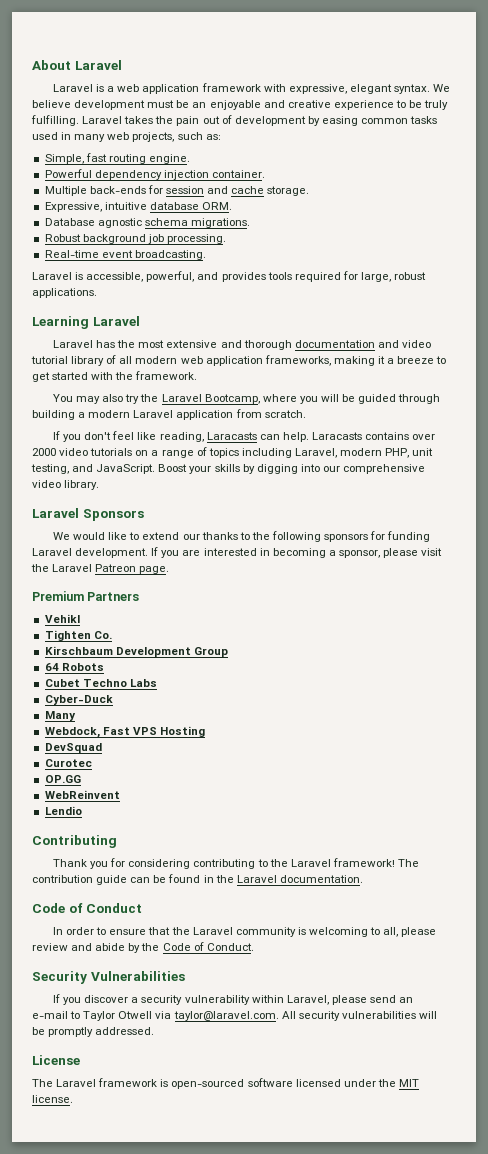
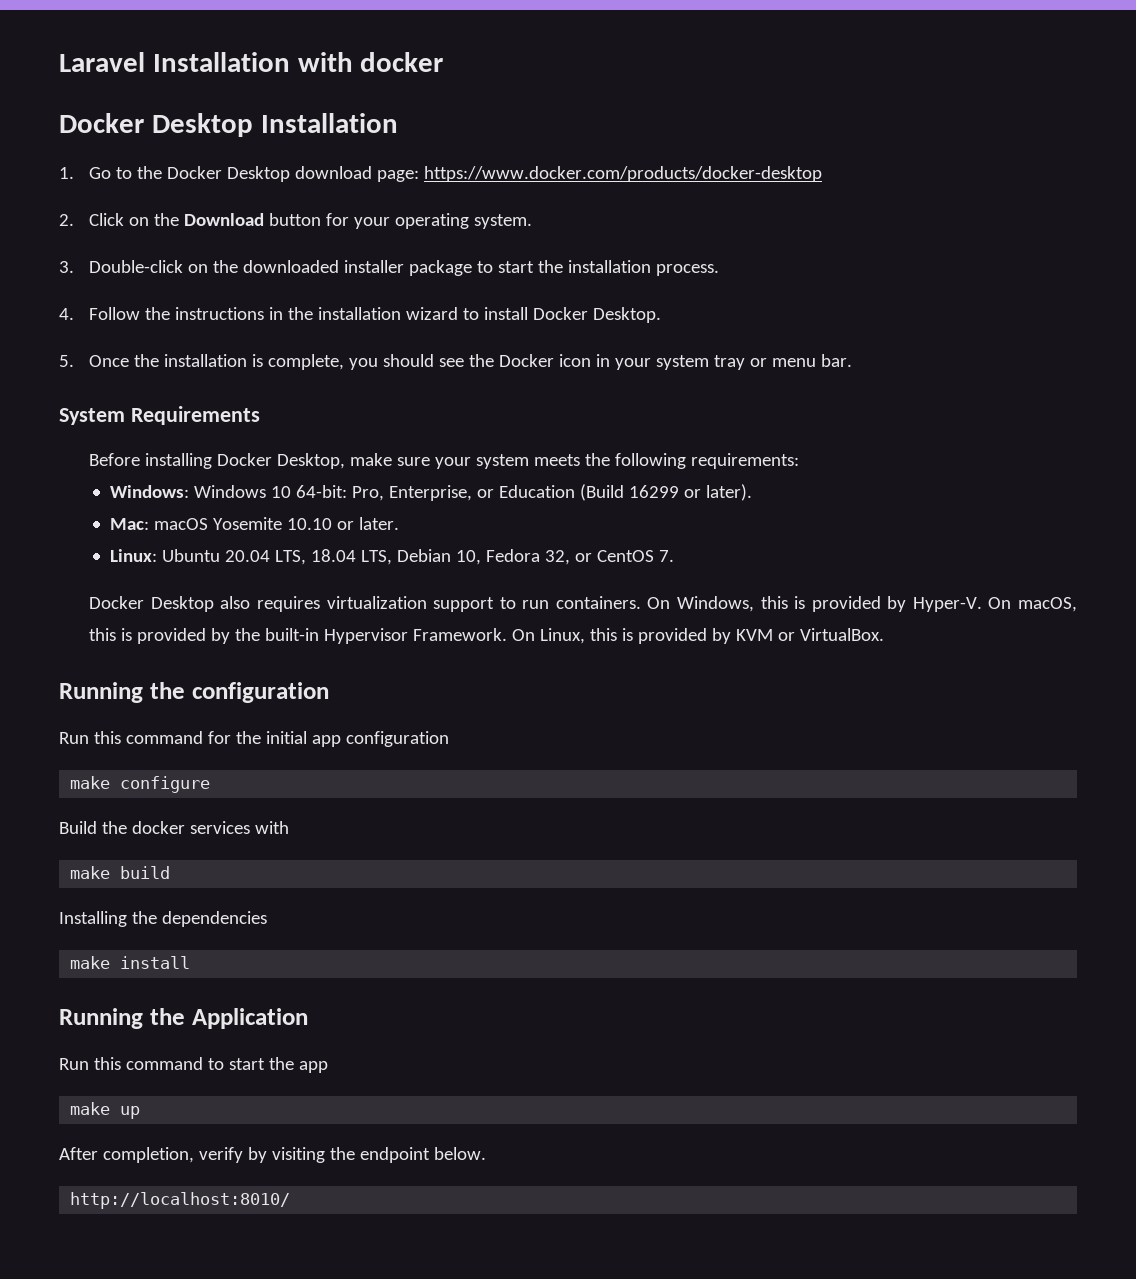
- About Laravel
- Laravel is a web application framework with expressive, elegant syntax. We believe development must be an enjoyable and creative experience to be truly fulfilling. Laravel takes the pain out of development by easing common tasks used in many web projects, such as:
- Simple, fast routing engine.
- Powerful dependency injection container.
- Multiple back-ends for session and cache storage.
- Expressive, intuitive database ORM.
- Database agnostic schema migrations.
- Robust background job processing.
- Real-time event broadcasting.
- Laravel is accessible, powerful, and provides tools required for large, robust applications.
- Learning Laravel
- Laravel has the most extensive and thorough documentation and video tutorial library of all modern web application frameworks, making it a breeze to get started with the framework.
- You may also try the Laravel Bootcamp, where you will be guided through building a modern Laravel application from scratch.
- If you don't feel like reading, Laracasts can help. Laracasts contains over 2000 video tutorials on a range of topics including Laravel, modern PHP, unit testing, and JavaScript. Boost your skills by digging into our comprehensive video library.
- Laravel Sponsors
- We would like to extend our thanks to the following sponsors for funding Laravel development. If you are interested in becoming a sponsor, please visit the Laravel Patreon page.
- Premium Partners
- Vehikl
- Tighten Co.
- Kirschbaum Development Group
- 64 Robots
- Cubet Techno Labs
- Cyber-Duck
- Many
- Webdock, Fast VPS Hosting
- DevSquad
- Curotec
- OP.GG
- WebReinvent
- Lendio
- Contributing
- Thank you for considering contributing to the Laravel framework! The contribution guide can be found in the Laravel documentation.
- Code of Conduct
- In order to ensure that the Laravel community is welcoming to all, please review and abide by the Code of Conduct.
- Security Vulnerabilities
- If you discover a security vulnerability within Laravel, please send an e-mail to Taylor Otwell via taylor@laravel.com. All security vulnerabilities will be promptly addressed.
- License
- The Laravel framework is open-sourced software licensed under the MIT license.
+ Laravel Installation with docker
+ Docker Desktop Installation
+ 1. Go to the Docker Desktop download page: https://www.docker.com/products/docker-desktop
+ 2. Click on the Download button for your operating system.
+ 3. Double-click on the downloaded installer package to start the installation process.
+ 4. Follow the instructions in the installation wizard to install Docker Desktop.
+ 5. Once the installation is complete, you should see the Docker icon in your system tray or menu bar.
+ System Requirements
+ Before installing Docker Desktop, make sure your system meets the following requirements:
+ Windows: Windows 10 64-bit: Pro, Enterprise, or Education (Build 16299 or later).
+ Mac: macOS Yosemite 10.10 or later.
+ Linux: Ubuntu 20.04 LTS, 18.04 LTS, Debian 10, Fedora 32, or CentOS 7.
+ Docker Desktop also requires virtualization support to run containers. On Windows, this is provided by Hyper-V. On macOS, this is provided by the built-in Hypervisor Framework. On Linux, this is provided by KVM or VirtualBox.
+ Running the configuration
+ Run this command for the initial app configuration
+ make configure
+ Build the docker services with
+ make build
+ Installing the dependencies
+ make install
+ Running the Application
+ Run this command to start the app
+ make up
+ After completion, verify by visiting the endpoint below.
+ http://localhost:8010/

